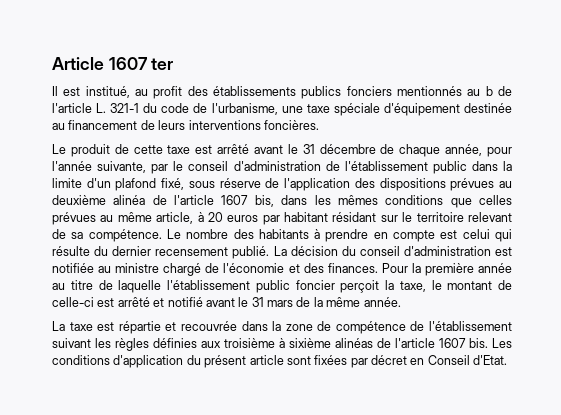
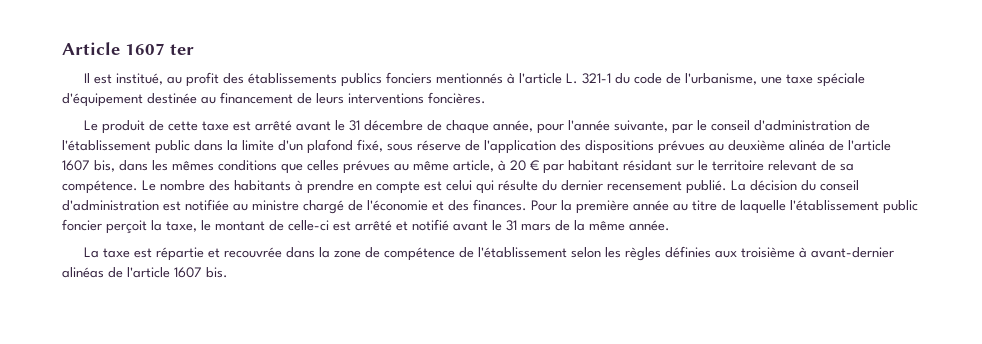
- Il est institué, au profit des établissements publics fonciers mentionnés au b de l'article L. 321-1 du code de l'urbanisme, une taxe spéciale d'équipement destinée au financement de leurs interventions foncières.
+ Il est institué, au profit des établissements publics fonciers mentionnés à l'article L. 321-1 du code de l'urbanisme, une taxe spéciale d'équipement destinée au financement de leurs interventions foncières.
- Le produit de cette taxe est arrêté avant le 31 décembre de chaque année, pour l'année suivante, par le conseil d'administration de l'établissement public dans la limite d'un plafond fixé, sous réserve de l'application des dispositions prévues au deuxième alinéa de l'article 1607 bis, dans les mêmes conditions que celles prévues au même article, à 20 euros par habitant résidant sur le territoire relevant de sa compétence.
+ Le produit de cette taxe est arrêté avant le 31 décembre de chaque année, pour l'année suivante, par le conseil d'administration de l'établissement public dans la limite d'un plafond fixé, sous réserve de l'application des dispositions prévues au deuxième alinéa de l'article 1607 bis, dans les mêmes conditions que celles prévues au même article, à 20 € par habitant résidant sur le territoire relevant de sa compétence.
- La taxe est répartie et recouvrée dans la zone de compétence de l'établissement suivant les règles définies aux troisième à sixième alinéas de l'article 1607 bis. Les conditions d'application du présent article sont fixées par décret en Conseil d'Etat.
+ La taxe est répartie et recouvrée dans la zone de compétence de l'établissement selon les règles définies aux troisième à avant-dernier alinéas de l'article 1607 bis.

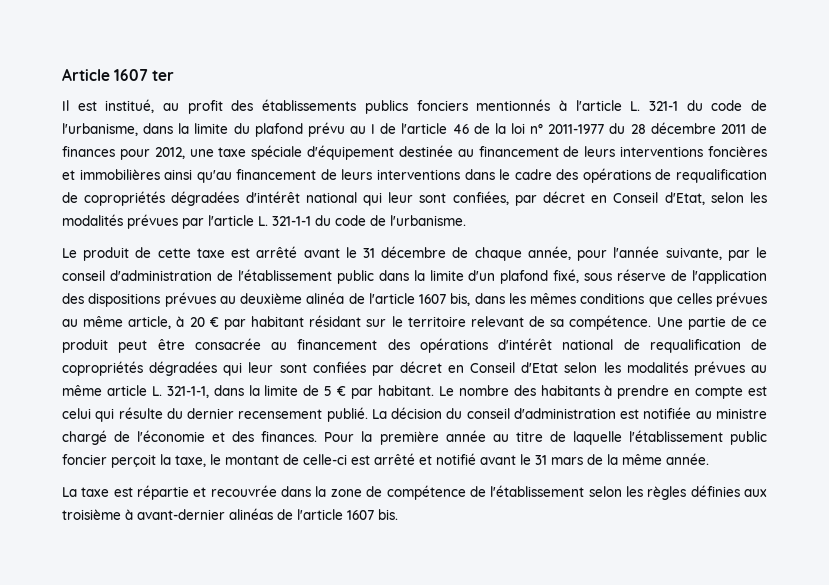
- Il est institué, au profit des établissements publics fonciers mentionnés à l'article L. 321-1 du code de l'urbanisme, une taxe spéciale d'équipement destinée au financement de leurs interventions foncières.
+ Il est institué, au profit des établissements publics fonciers mentionnés à l'article L. 321-1 du code de l'urbanisme, dans la limite du plafond prévu au I de l'article 46 de la loi n° 2011-1977 du 28 décembre 2011 de finances pour 2012, une taxe spéciale d'équipement destinée au financement de leurs interventions foncières et immobilières ainsi qu'au financement de leurs interventions dans le cadre des opérations de requalification de copropriétés dégradées d'intérêt national qui leur sont confiées, par décret en Conseil d'Etat, selon les modalités prévues par l'article L. 321-1-1 du code de l'urbanisme.
+ Une partie de ce produit peut être consacrée au financement des opérations d'intérêt national de requalification de copropriétés dégradées qui leur sont confiées par décret en Conseil d'Etat selon les modalités prévues au même article L. 321-1-1, dans la limite de 5 € par habitant.

